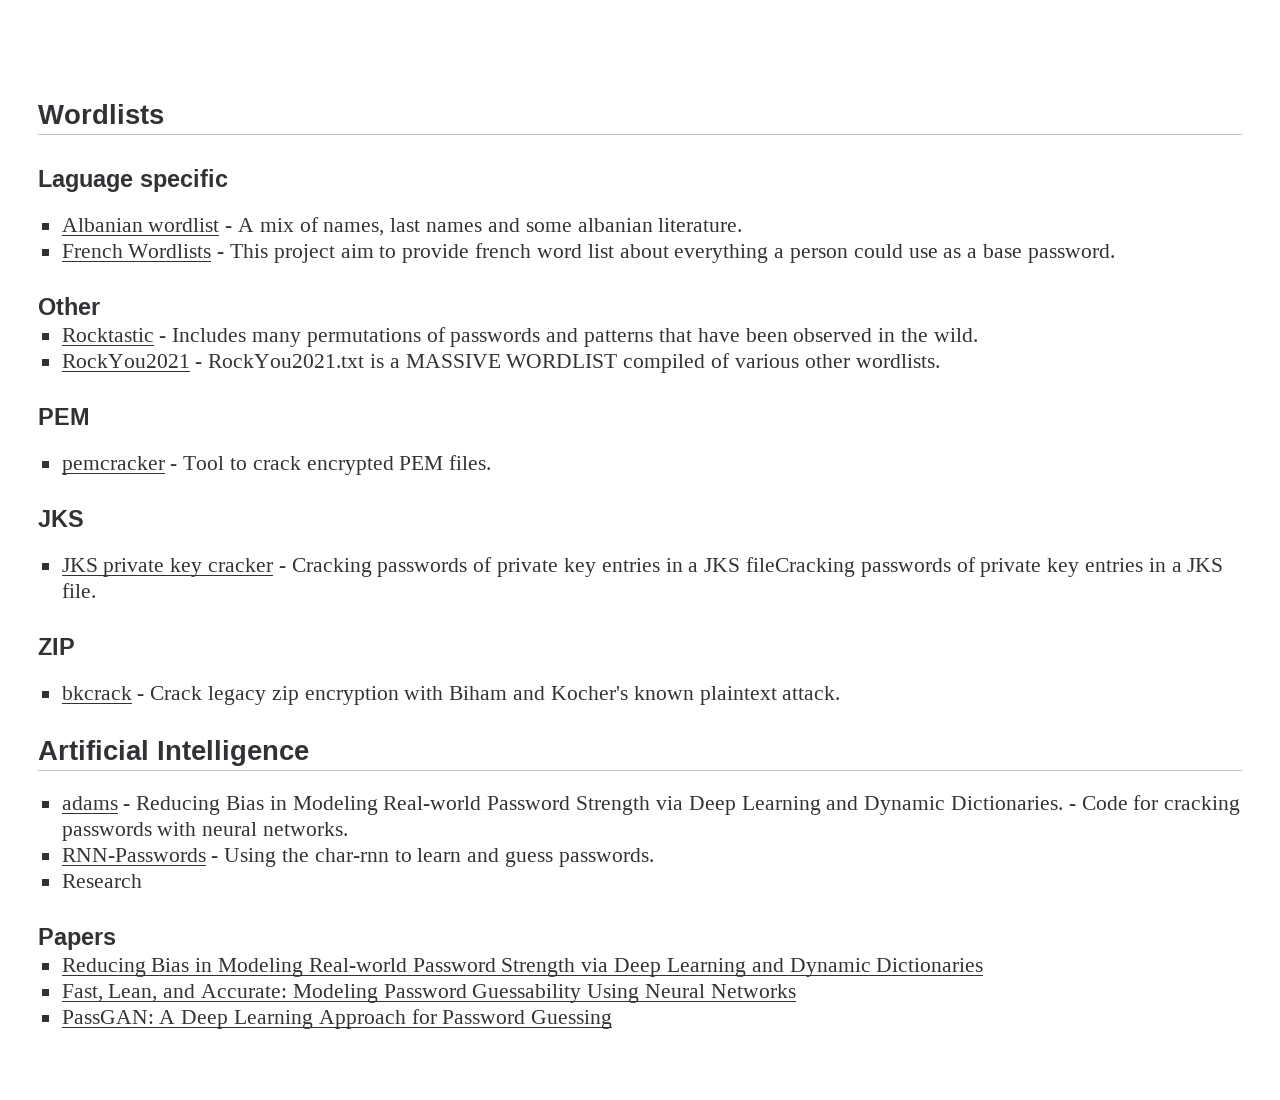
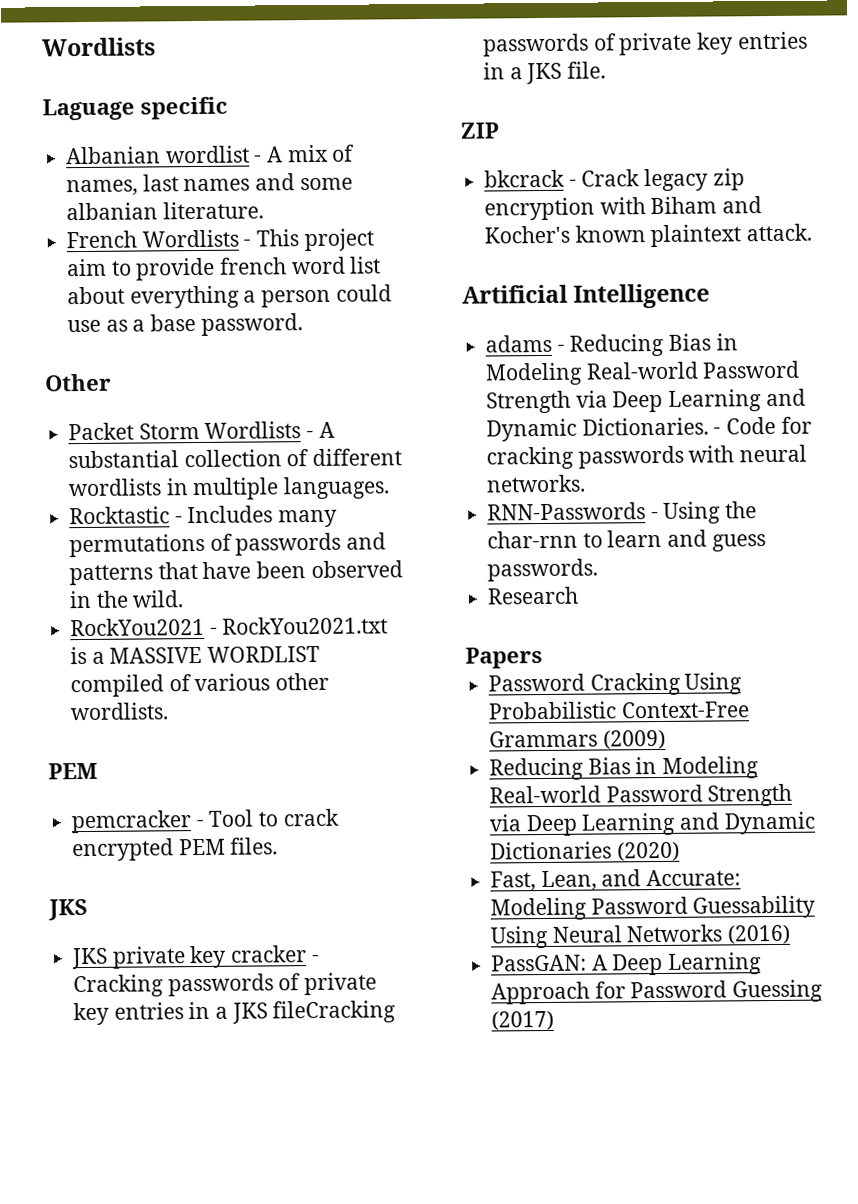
+ Packet Storm Wordlists - A substantial collection of different wordlists in multiple languages.
+ Password Cracking Using Probabilistic Context-Free Grammars (2009)
- Reducing Bias in Modeling Real-world Password Strength via Deep Learning and Dynamic Dictionaries
+ Reducing Bias in Modeling Real-world Password Strength via Deep Learning and Dynamic Dictionaries (2020)
- Fast, Lean, and Accurate: Modeling Password Guessability Using Neural Networks
+ Fast, Lean, and Accurate: Modeling Password Guessability Using Neural Networks (2016)
- PassGAN: A Deep Learning Approach for Password Guessing
+ PassGAN: A Deep Learning Approach for Password Guessing (2017)

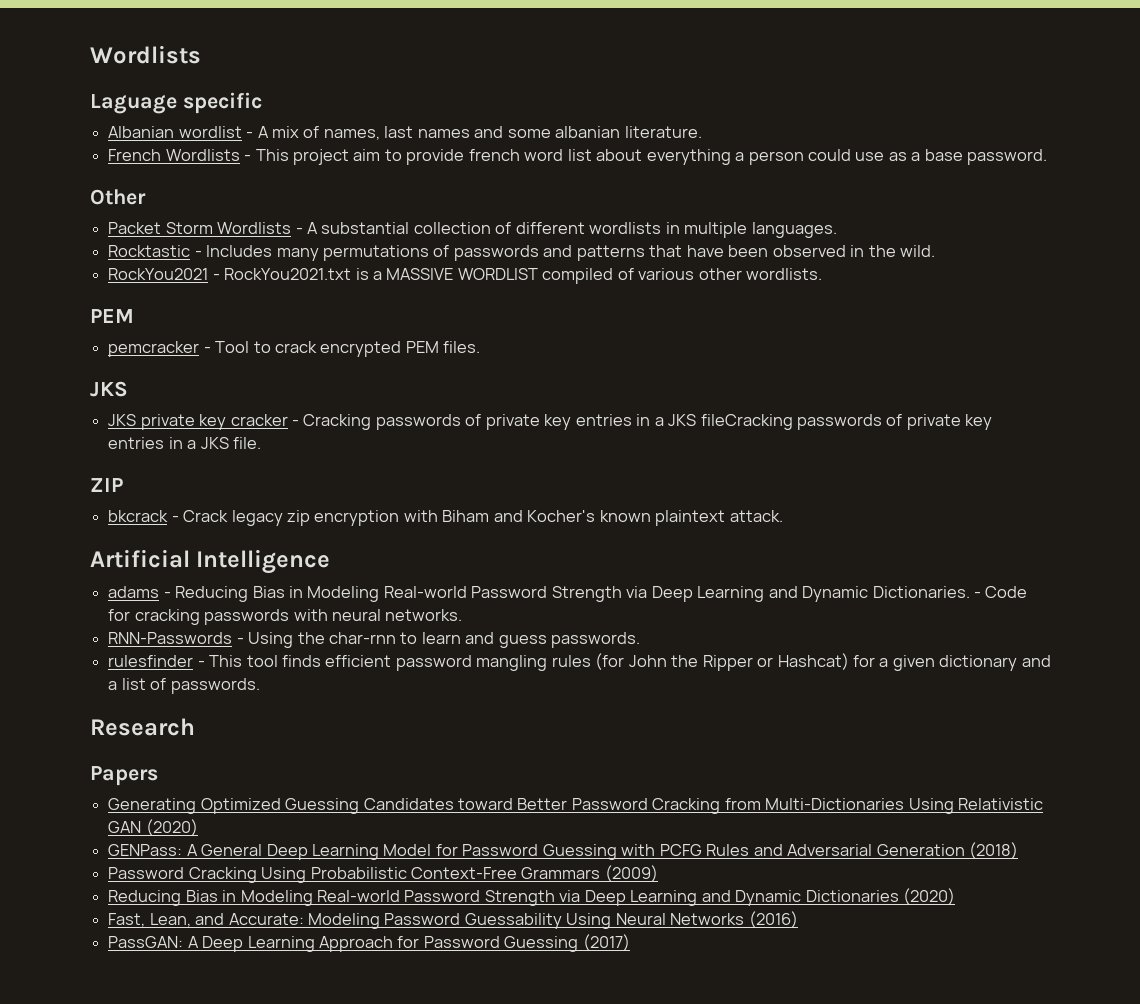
+ rulesfinder - This tool finds efficient password mangling rules (for John the Ripper or Hashcat) for a given dictionary and a list of passwords.
  Research
  Papers
+ Generating Optimized Guessing Candidates toward Better Password Cracking from Multi-Dictionaries Using Relativistic GAN (2020)
+ GENPass: A General Deep Learning Model for Password Guessing with PCFG Rules and Adversarial Generation (2018)

